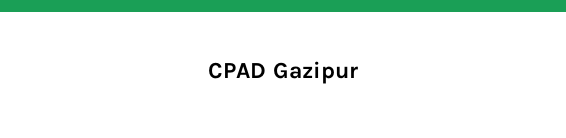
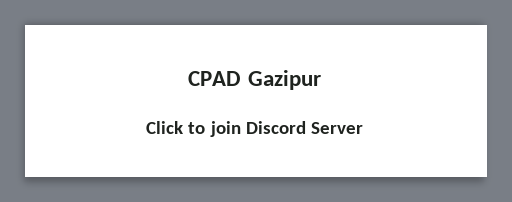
+ Click to join Discord Server

